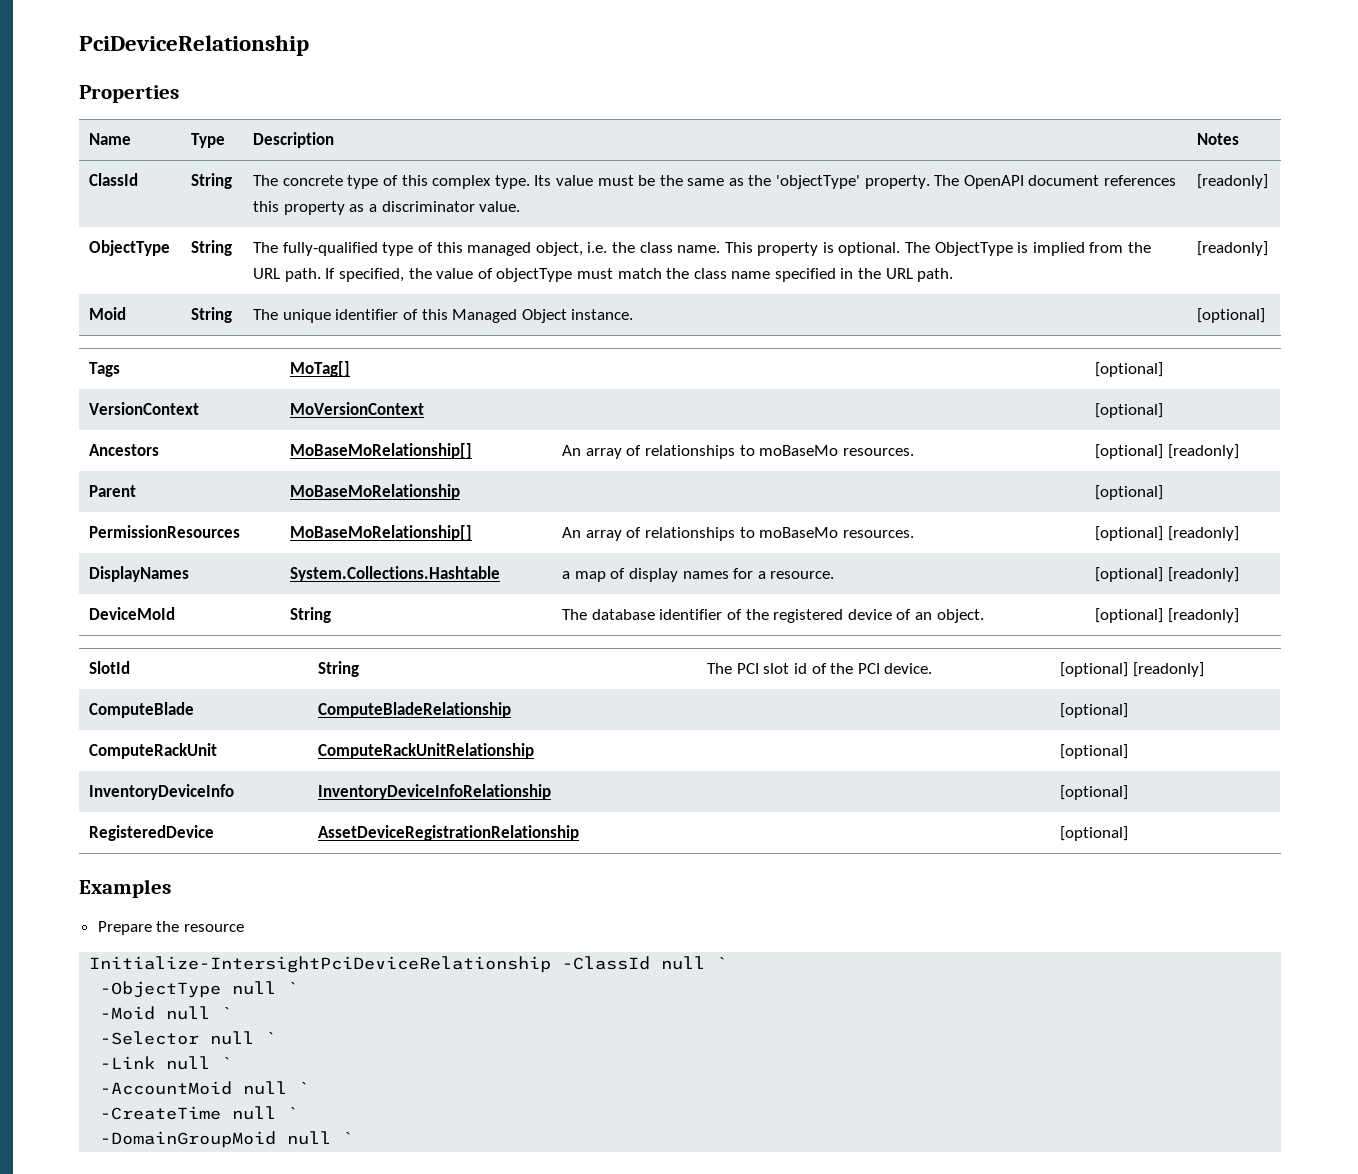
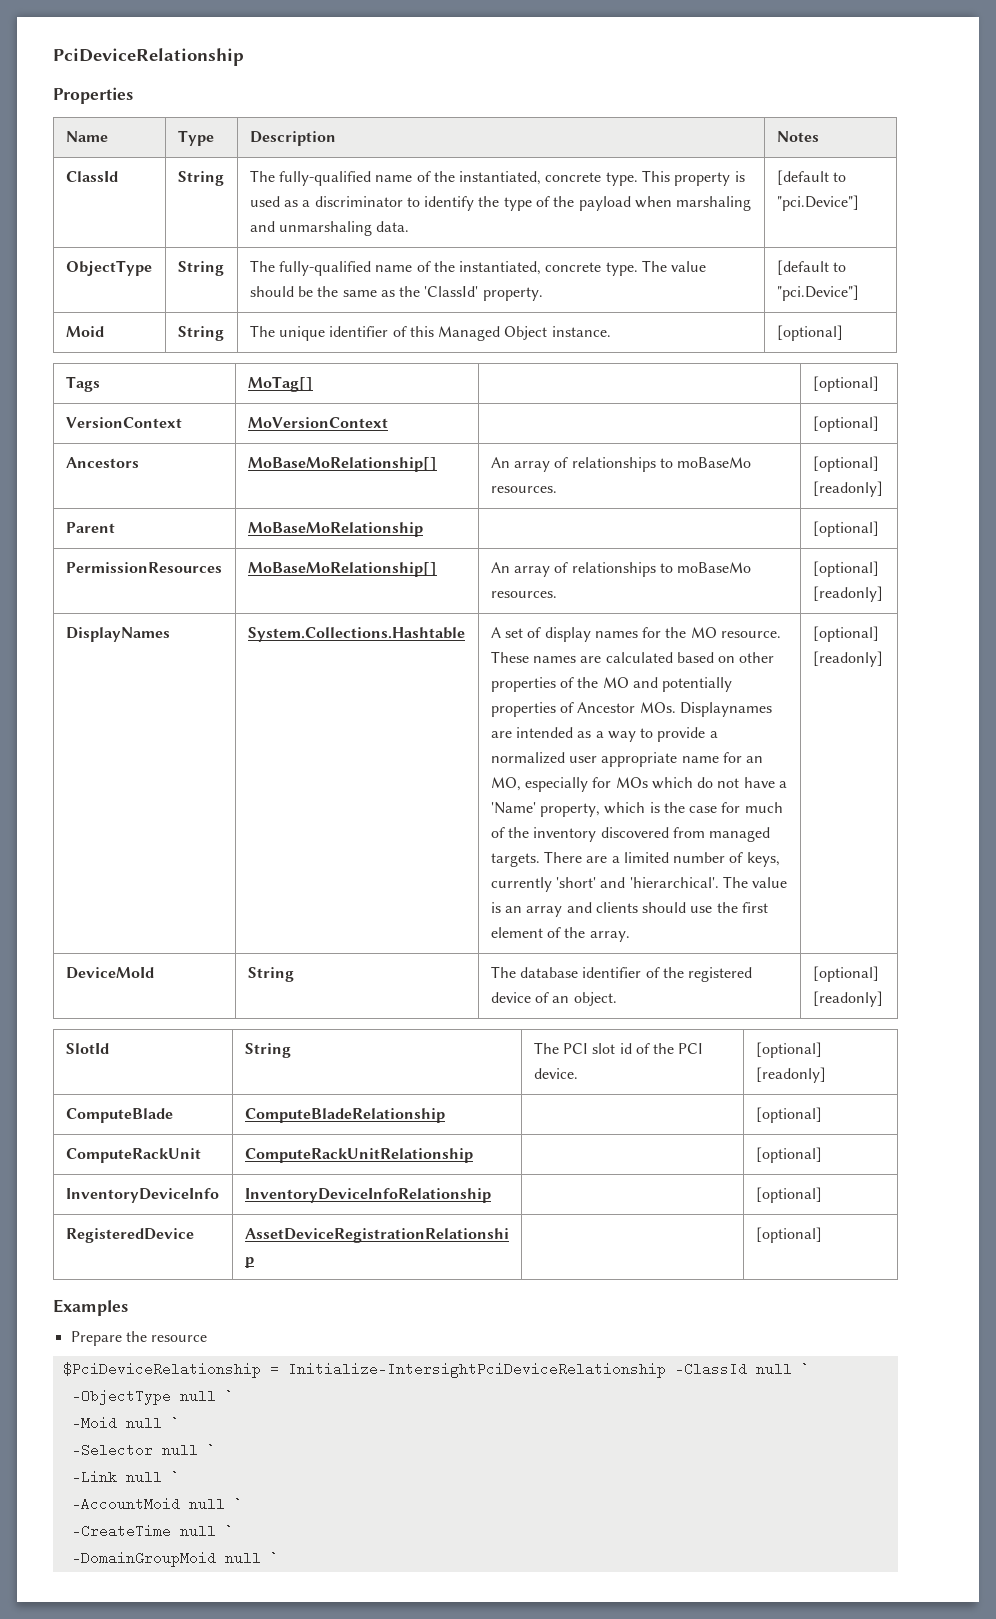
- ClassId | String | The concrete type of this complex type. Its value must be the same as the 'objectType' property. The OpenAPI document references this property as a discriminator value. | [readonly]
- ObjectType | String | The fully-qualified type of this managed object, i.e. the class name. This property is optional. The ObjectType is implied from the URL path. If specified, the value of objectType must match the class name specified in the URL path. | [readonly]
+ ClassId | String | The fully-qualified name of the instantiated, concrete type. This property is used as a discriminator to identify the type of the payload when marshaling and unmarshaling data. | [default to "pci.Device"]
+ ObjectType | String | The fully-qualified name of the instantiated, concrete type. The value should be the same as the 'ClassId' property. | [default to "pci.Device"]
- a map of display names for a resource.
+ A set of display names for the MO resource. These names are calculated based on other properties of the MO and potentially properties of Ancestor MOs. Displaynames are intended as a way to provide a normalized user appropriate name for an MO, especially for MOs which do not have a 'Name' property, which is the case for much of the inventory discovered from managed targets. There are a limited number of keys, currently 'short' and 'hierarchical'. The value is an array and clients should use the first element of the array.
- Initialize-IntersightPciDeviceRelationship -ClassId null `
+ $PciDeviceRelationship = Initialize-IntersightPciDeviceRelationship -ClassId null `

